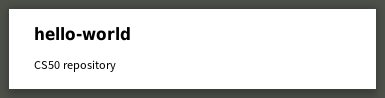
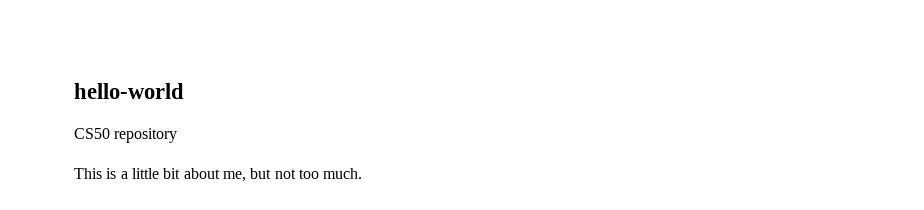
+ This is a little bit about me, but not too much.

